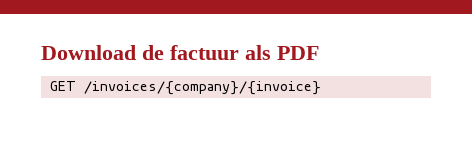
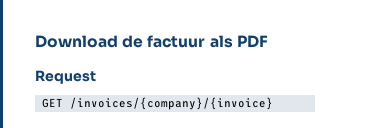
+ Request

